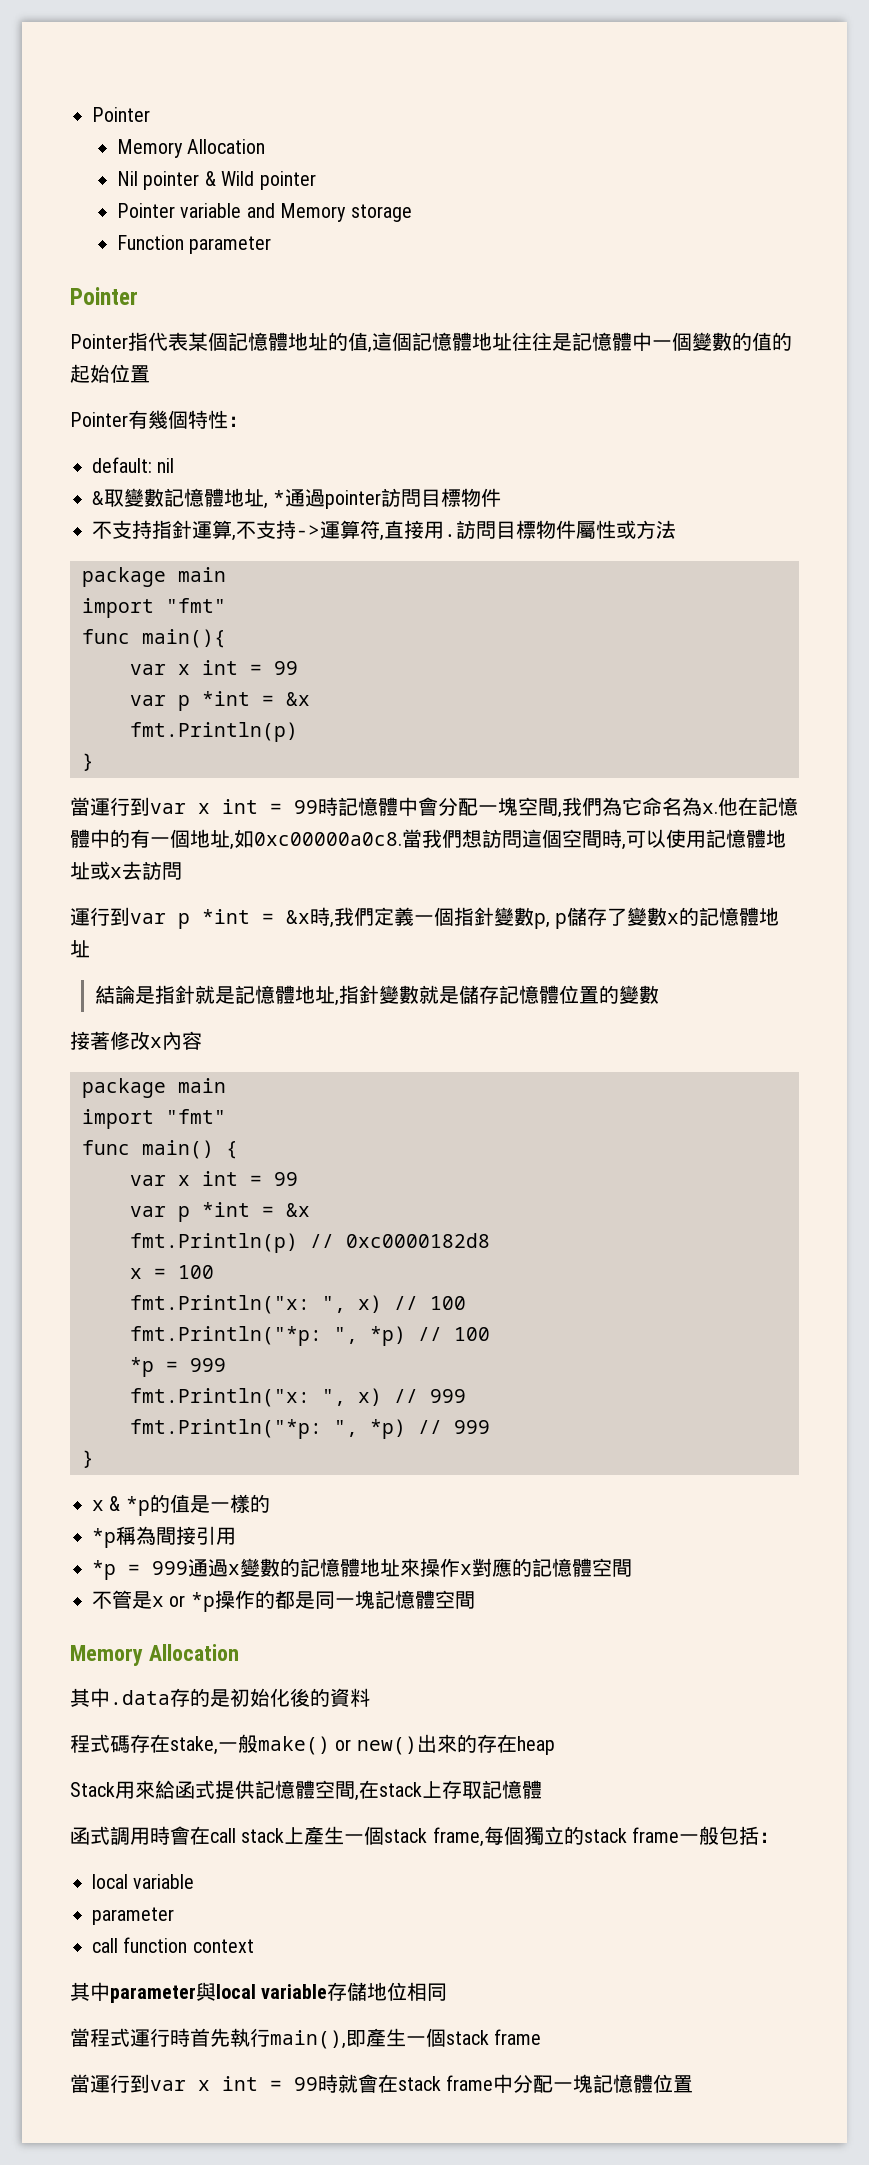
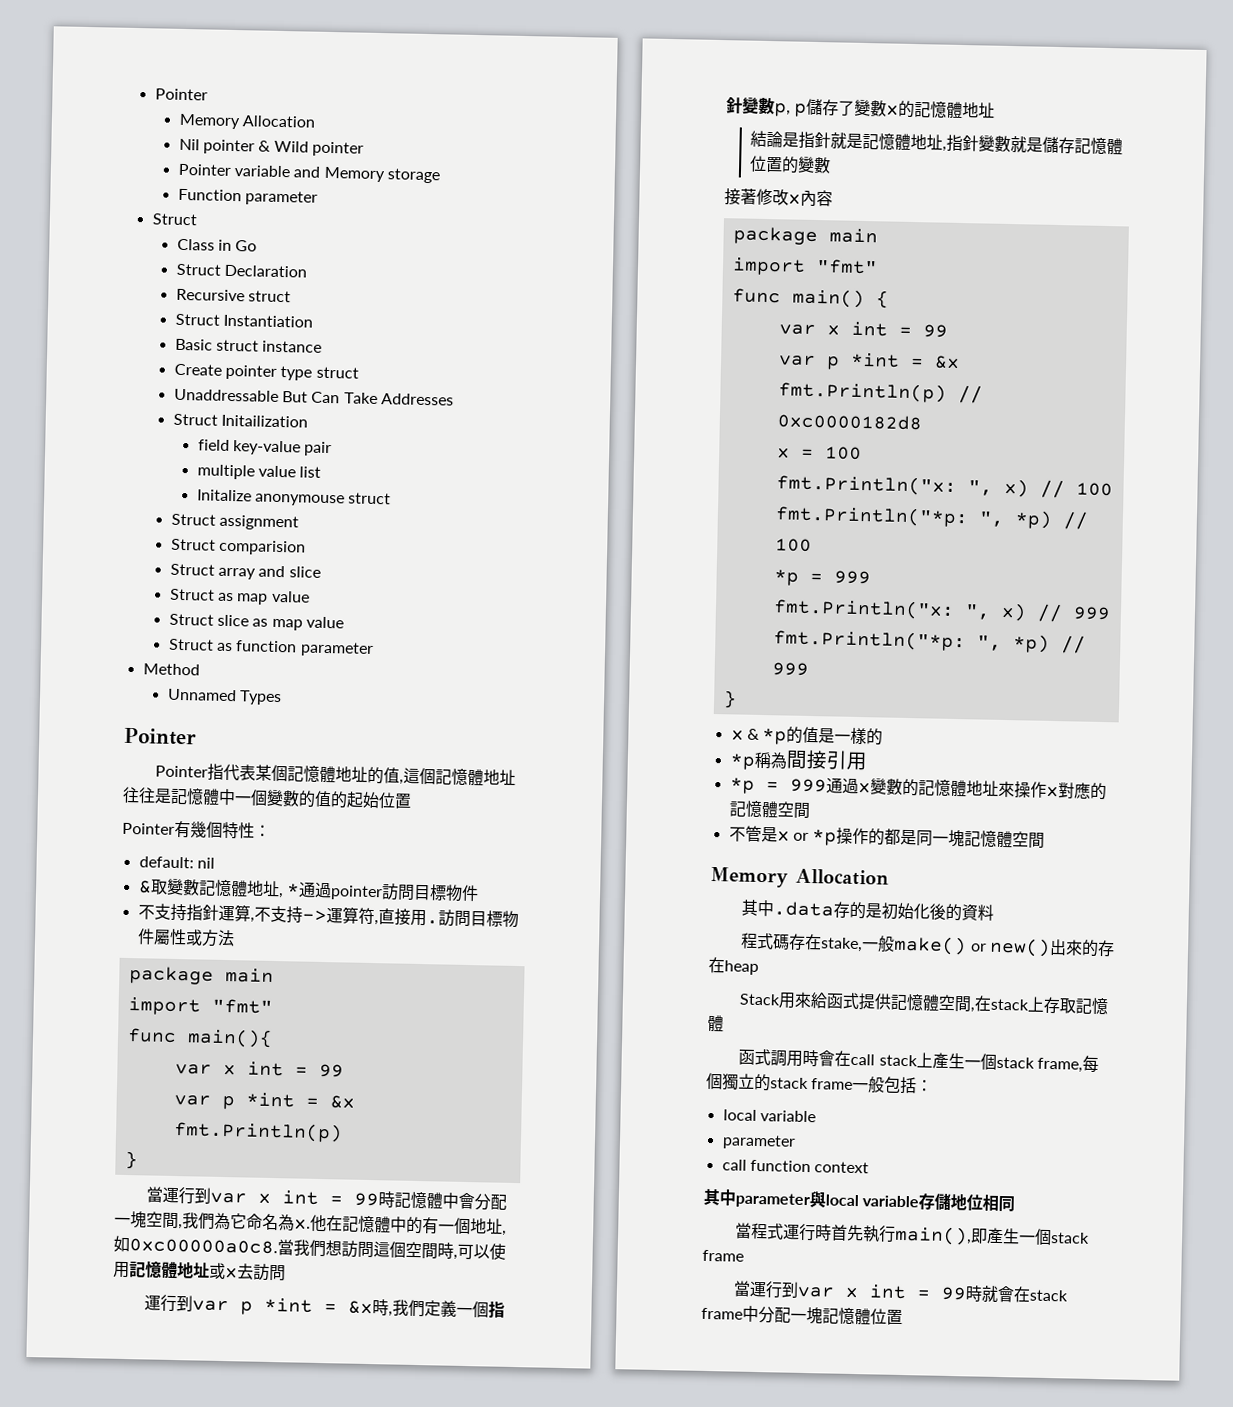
  Function parameter
+ Struct
+ Class in Go
+ Struct Declaration
+ Recursive struct
+ Struct Instantiation
+ Basic struct instance
+ Create pointer type struct
+ Unaddressable But Can Take Addresses
+ Struct Initailization
+ field key-value pair
+ multiple value list
+ Initalize anonymouse struct
+ Struct assignment
+ Struct comparision
+ Struct array and slice
+ Struct as map value
+ Struct slice as map value
+ Struct as function parameter
+ Method
+ Unnamed Types

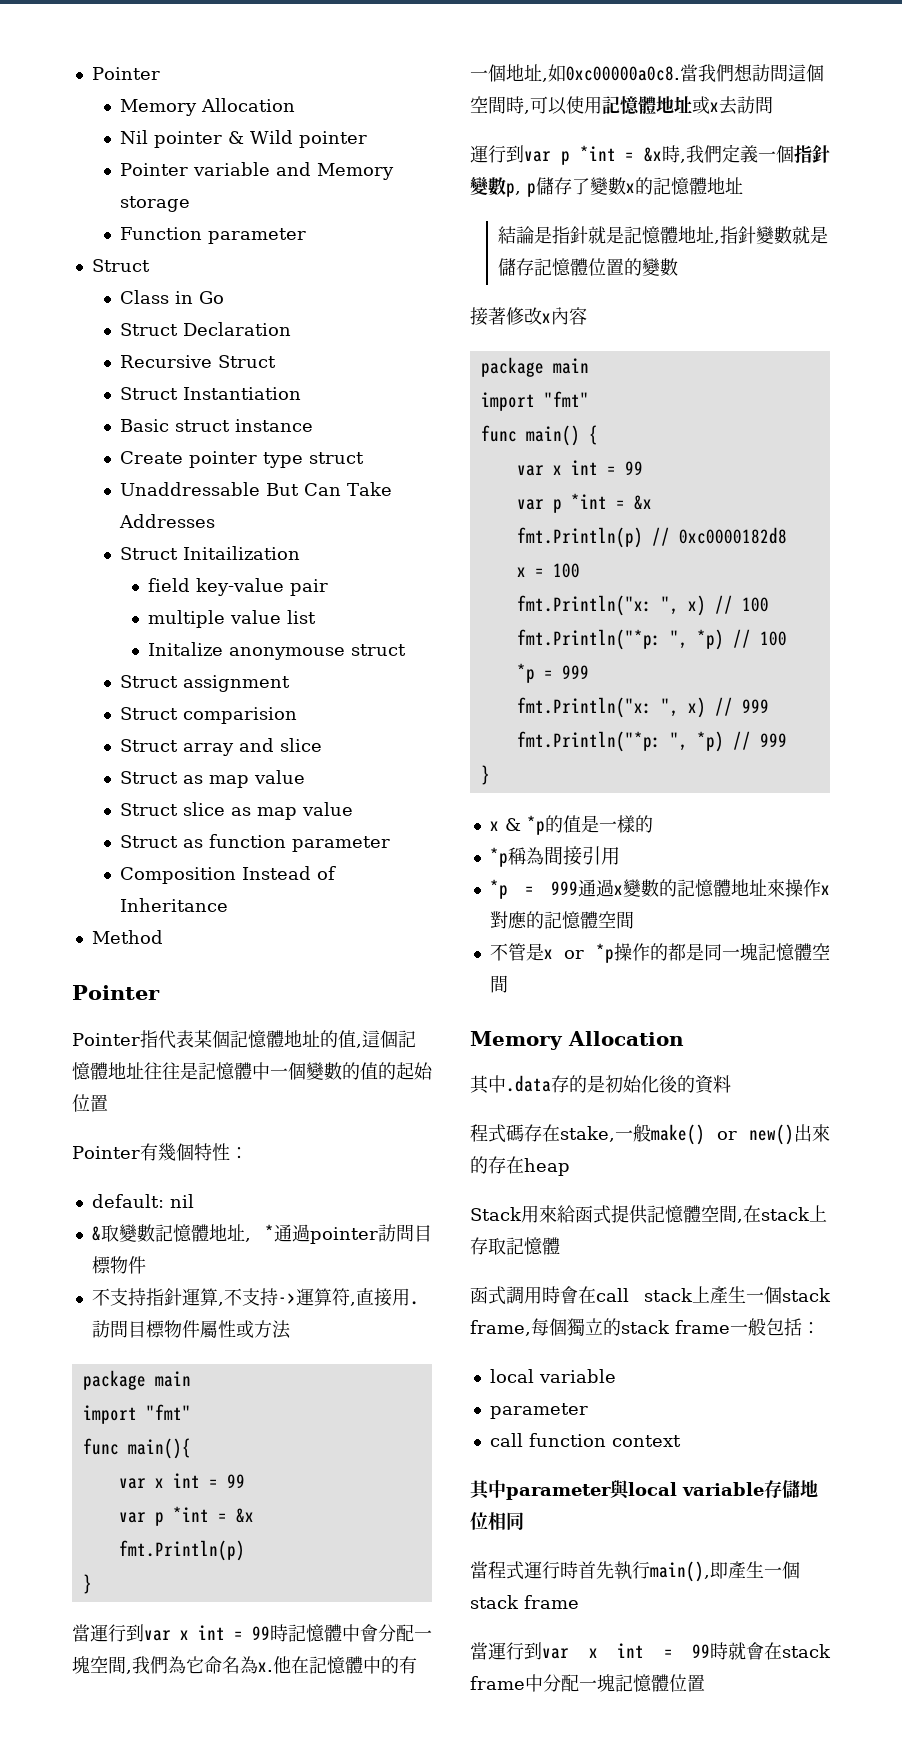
- Recursive struct
+ Recursive Struct
+ Composition Instead of Inheritance
- Unnamed Types

